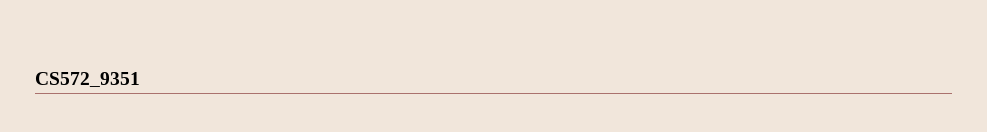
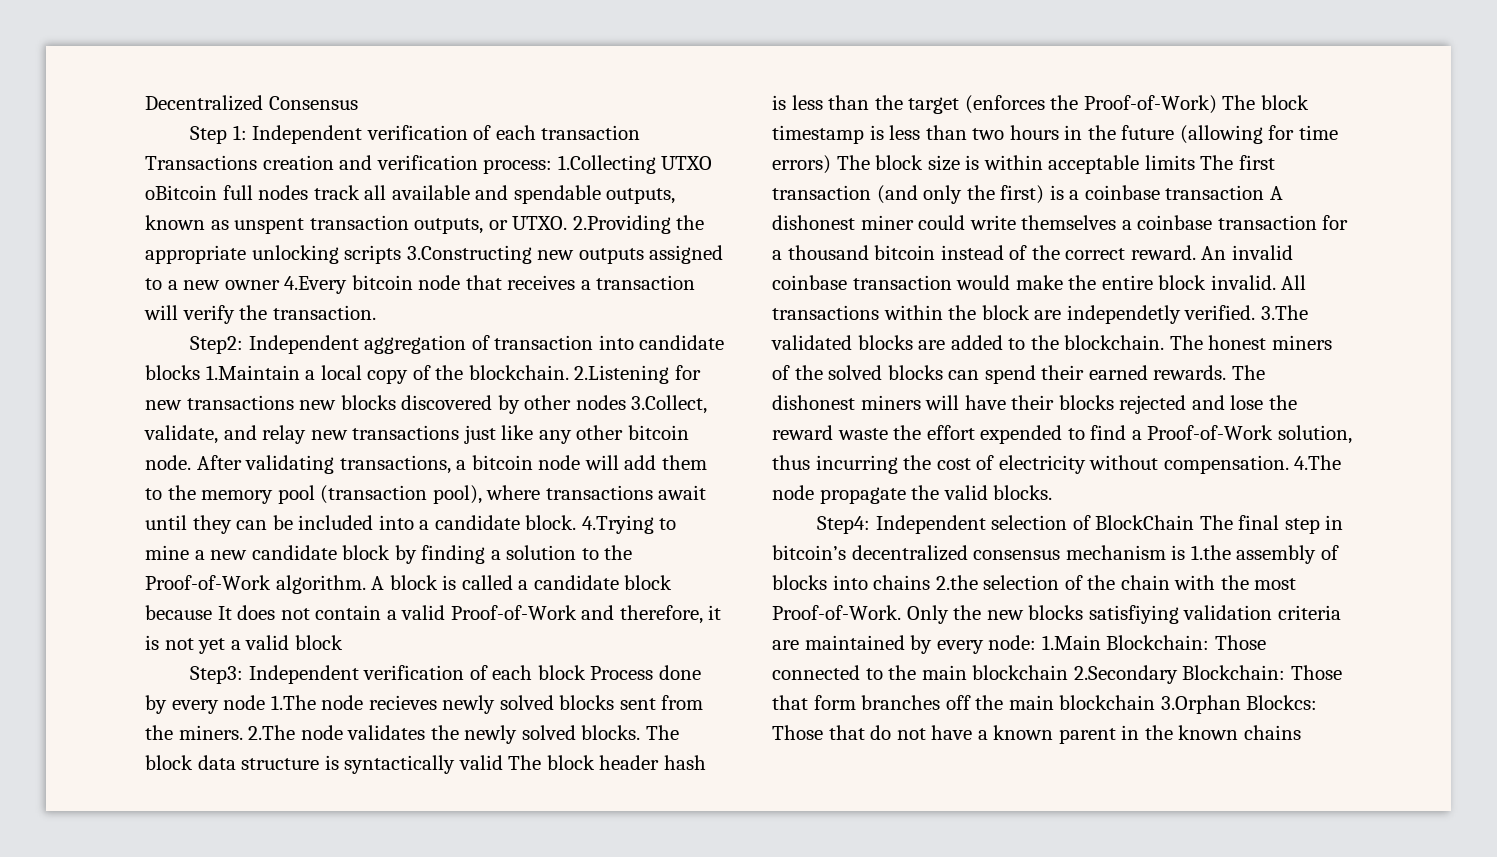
- CS572_9351
+ Decentralized Consensus
+ Step 1: Independent verification of each transaction Transactions creation and verification process: 1.Collecting UTXO oBitcoin full nodes track all available and spendable outputs, known as unspent transaction outputs, or UTXO. 2.Providing the appropriate unlocking scripts 3.Constructing new outputs assigned to a new owner 4.Every bitcoin node that receives a transaction will verify the transaction.
+ Step2: Independent aggregation of transaction into candidate blocks 1.Maintain a local copy of the blockchain. 2.Listening for new transactions new blocks discovered by other nodes 3.Collect, validate, and relay new transactions just like any other bitcoin node. After validating transactions, a bitcoin node will add them to the memory pool (transaction pool), where transactions await until they can be included into a candidate block. 4.Trying to mine a new candidate block by finding a solution to the Proof-of-Work algorithm. A block is called a candidate block because It does not contain a valid Proof-of-Work and therefore, it is not yet a valid block
+ Step3: Independent verification of each block Process done by every node 1.The node recieves newly solved blocks sent from the miners. 2.The node validates the newly solved blocks. The block data structure is syntactically valid The block header hash is less than the target (enforces the Proof-of-Work) The block timestamp is less than two hours in the future (allowing for time errors) The block size is within acceptable limits The first transaction (and only the first) is a coinbase transaction A dishonest miner could write themselves a coinbase transaction for a thousand bitcoin instead of the correct reward. An invalid coinbase transaction would make the entire block invalid. All transactions within the block are independetly verified. 3.The validated blocks are added to the blockchain. The honest miners of the solved blocks can spend their earned rewards. The dishonest miners will have their blocks rejected and lose the reward waste the effort expended to find a Proof-of-Work solution, thus incurring the cost of electricity without compensation. 4.The node propagate the valid blocks.
+ Step4: Independent selection of BlockChain The final step in bitcoin’s decentralized consensus mechanism is 1.the assembly of blocks into chains 2.the selection of the chain with the most Proof-of-Work. Only the new blocks satisfiying validation criteria are maintained by every node: 1.Main Blockchain: Those connected to the main blockchain 2.Secondary Blockchain: Those that form branches off the main blockchain 3.Orphan Blockcs: Those that do not have a known parent in the known chains

